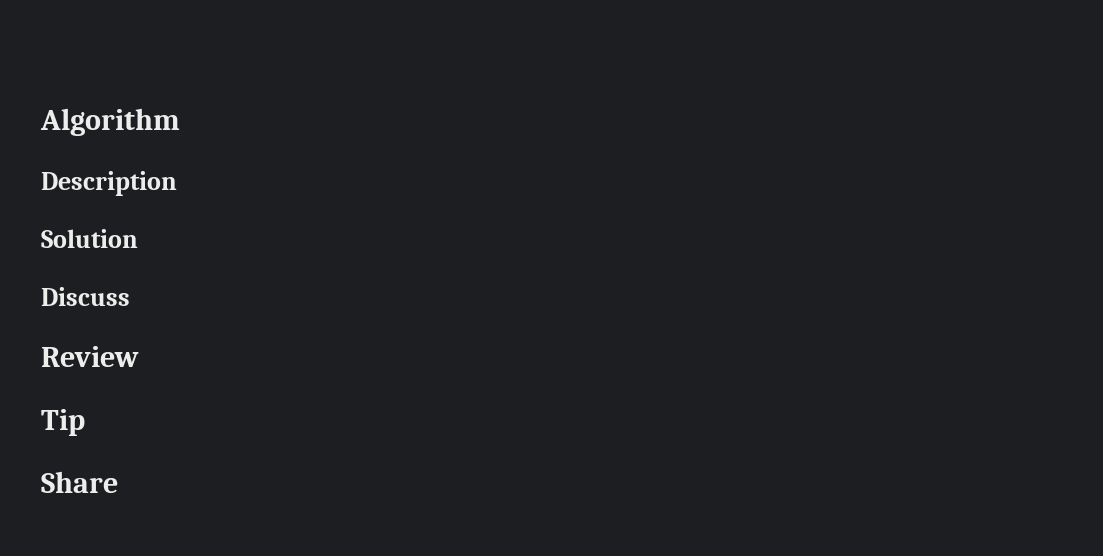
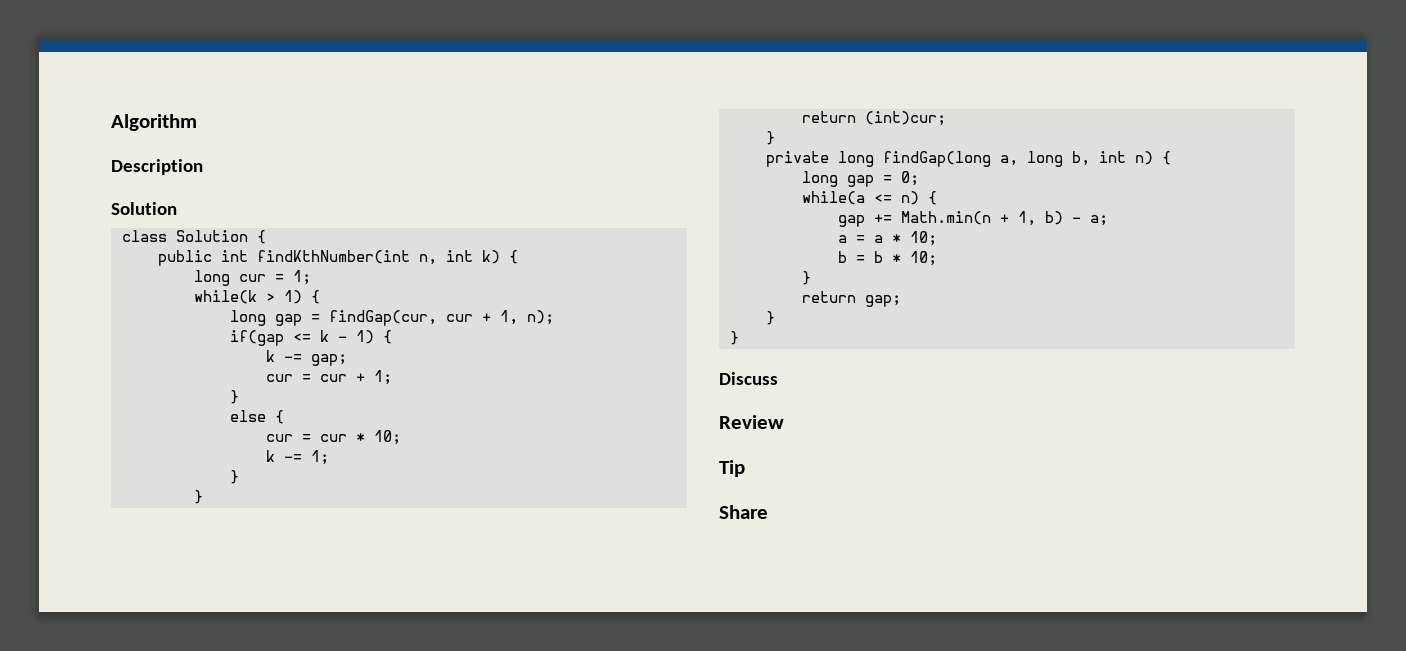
+ class Solution {
+ public int findKthNumber(int n, int k) {
+ long cur = 1;
+ while(k > 1) {
+ long gap = findGap(cur, cur + 1, n);
+ if(gap <= k - 1) {
+ k -= gap;
+ cur = cur + 1;
+ }
+ else {
+ cur = cur * 10;
+ k -= 1;
+ }
+ }
+ return (int)cur;
+ }
+ private long findGap(long a, long b, int n) {
+ long gap = 0;
+ while(a <= n) {
+ gap += Math.min(n + 1, b) - a;
+ a = a * 10;
+ b = b * 10;
+ }
+ return gap;
+ }
+ }

